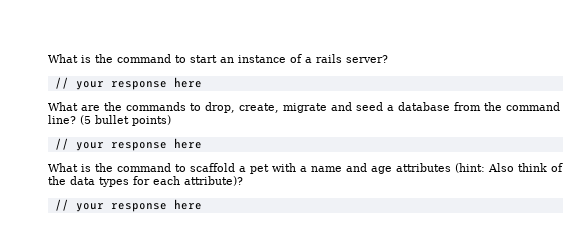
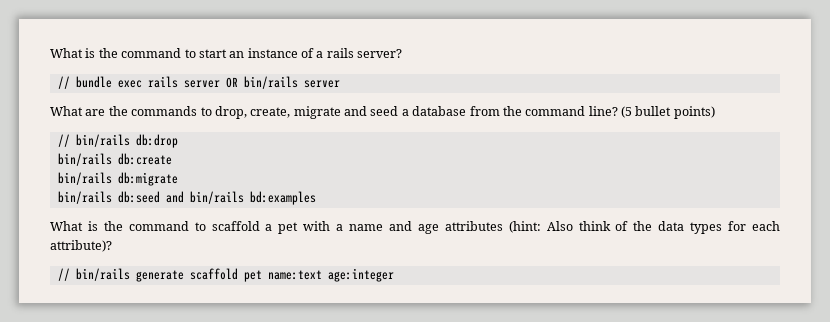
  What is the command to start an instance of a rails server?
- // your response here
+ // bundle exec rails server OR bin/rails server
  (5 bullet points)
- // your response here
+ // bin/rails db:drop
+ bin/rails db:create
+ bin/rails db:migrate
+ bin/rails db:seed and bin/rails bd:examples
  What is the command to scaffold a pet with a name and age attributes (hint: Also think of the data types for each attribute)?
- // your response here
+ // bin/rails generate scaffold pet name:text age:integer

